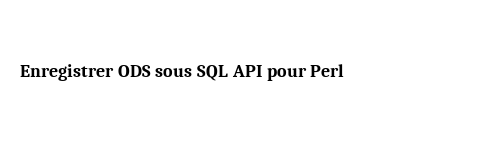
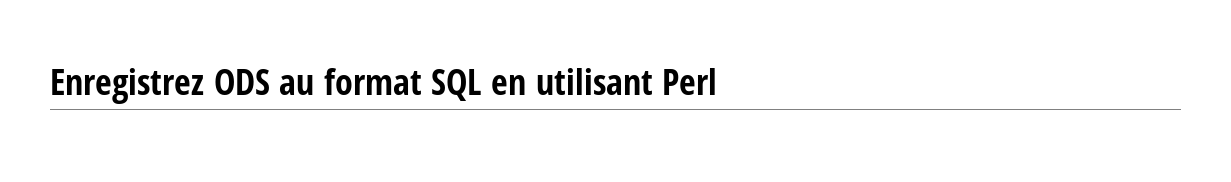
- Enregistrer ODS sous SQL API pour Perl
+ Enregistrez ODS au format SQL en utilisant Perl

